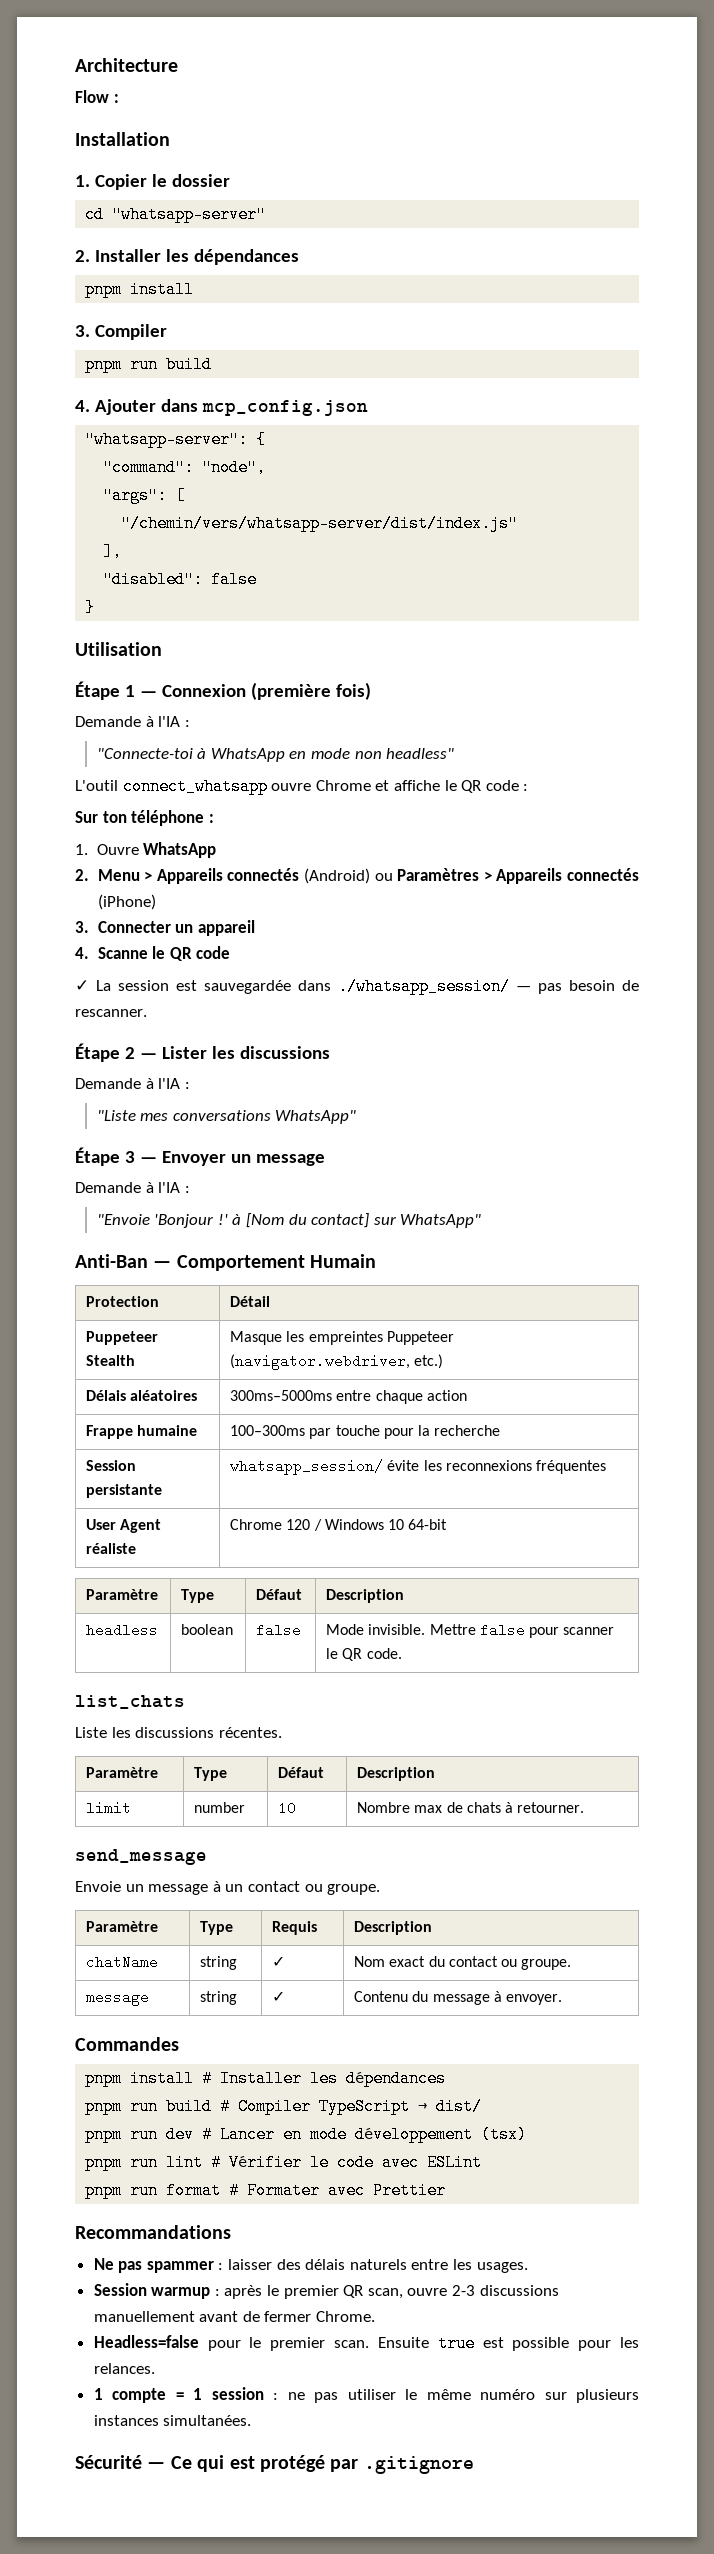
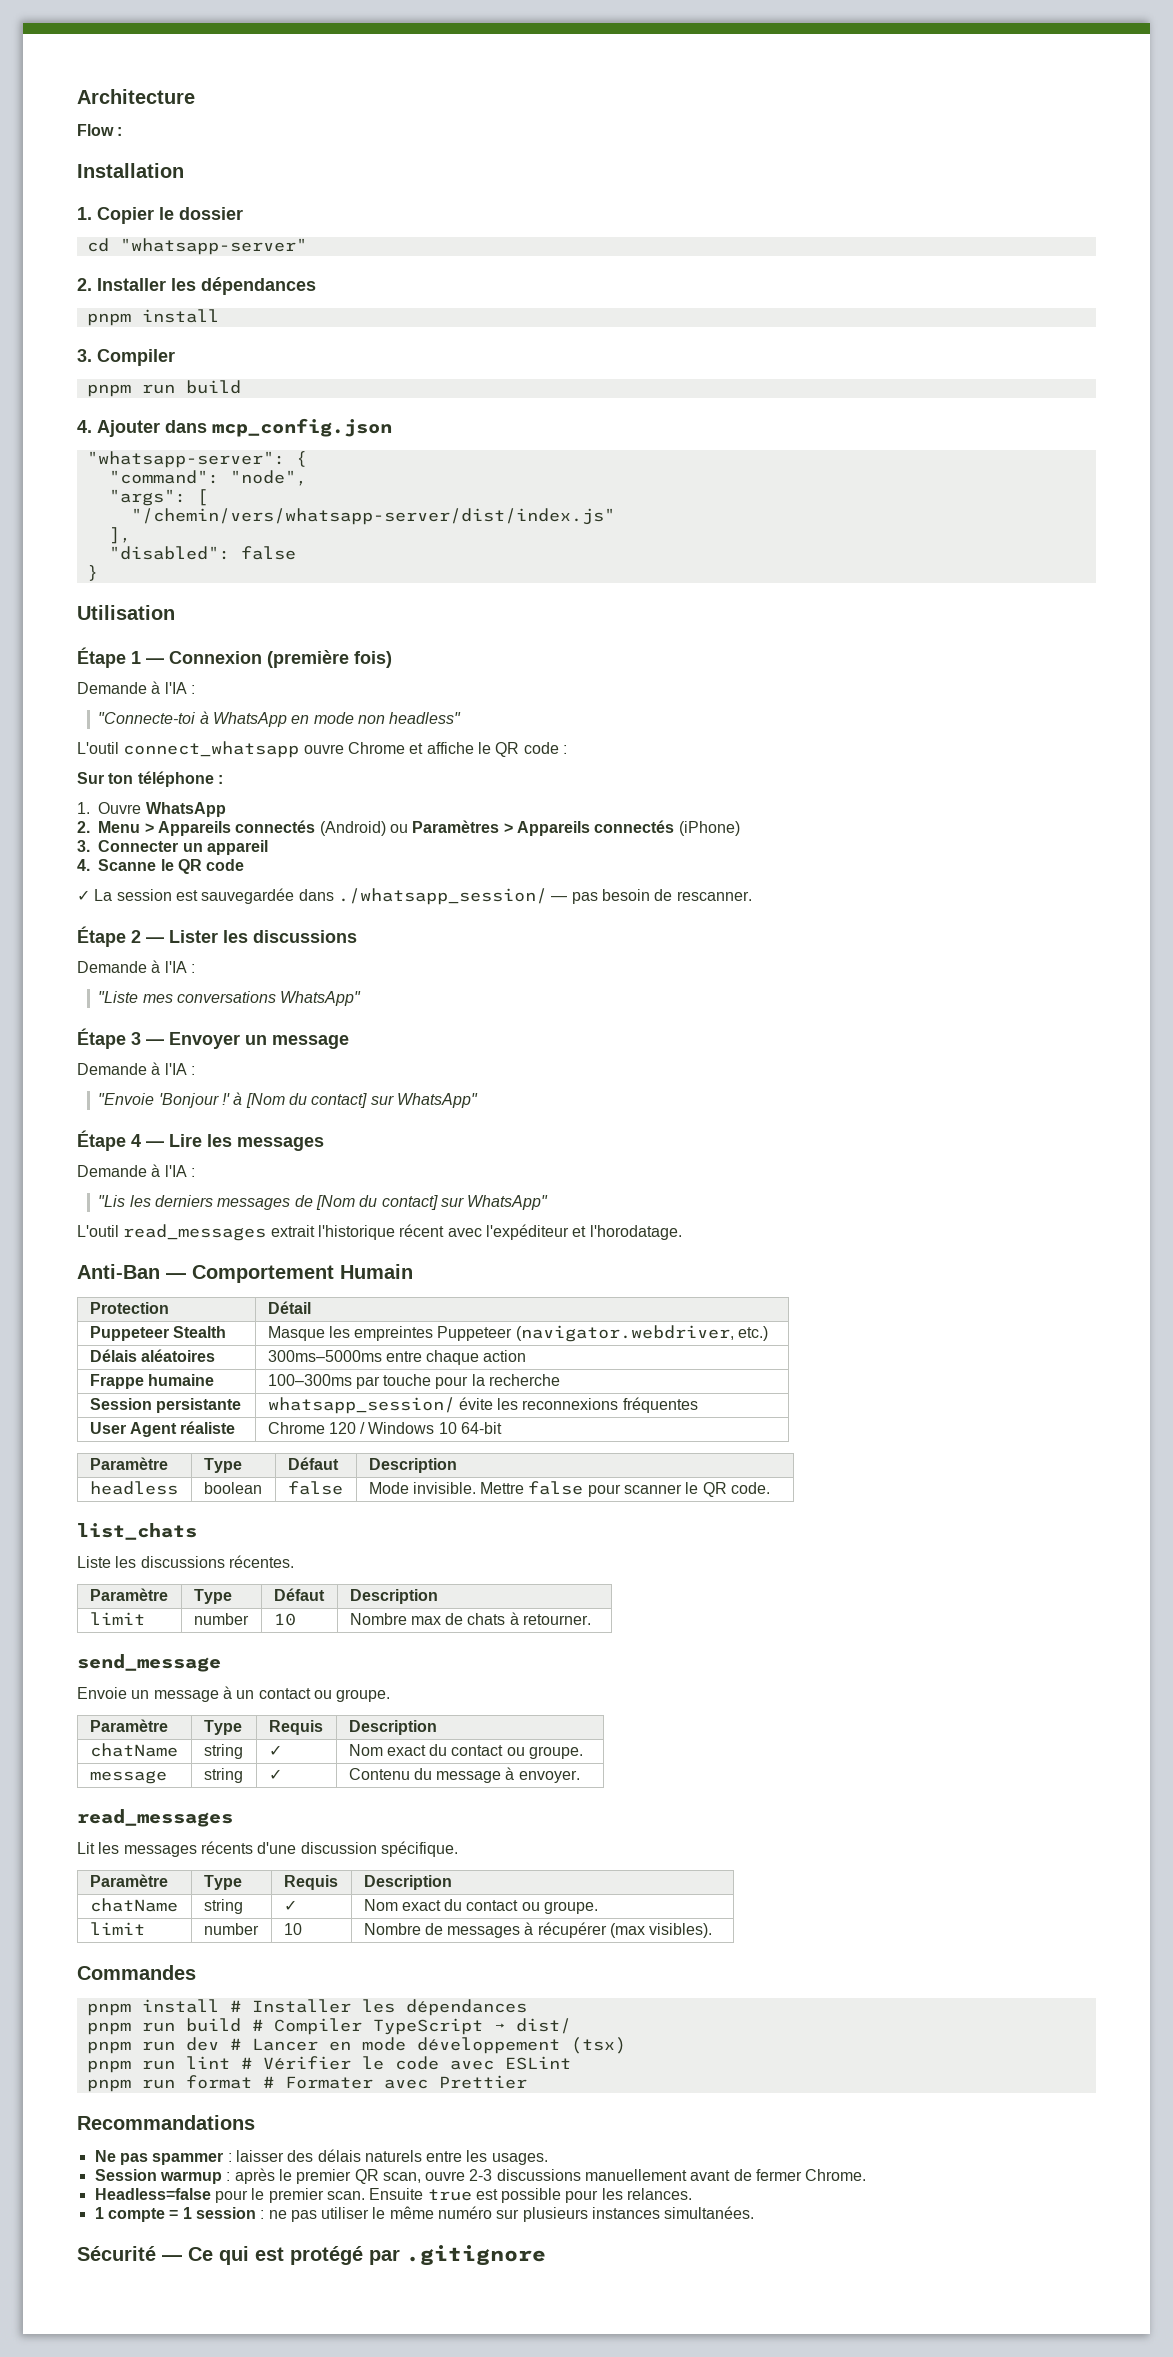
+ Étape 4 — Lire les messages
+ Demande à l'IA :
+ "Lis les derniers messages de [Nom du contact] sur WhatsApp"
+ L'outil read_messages extrait l'historique récent avec l'expéditeur et l'horodatage.
  message | string | ✓ | Contenu du message à envoyer.
+ read_messages
+ Lit les messages récents d'une discussion spécifique.
+ Paramètre | Type | Requis | Description
+ chatName | string | ✓ | Nom exact du contact ou groupe.
+ limit | number | 10 | Nombre de messages à récupérer (max visibles).

